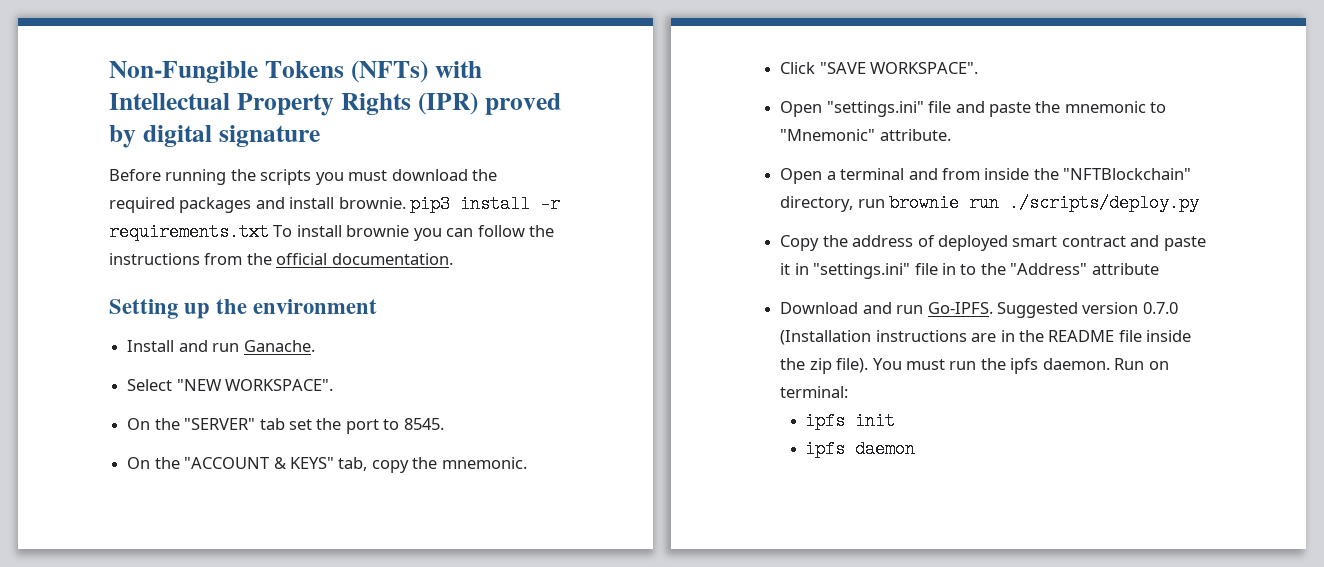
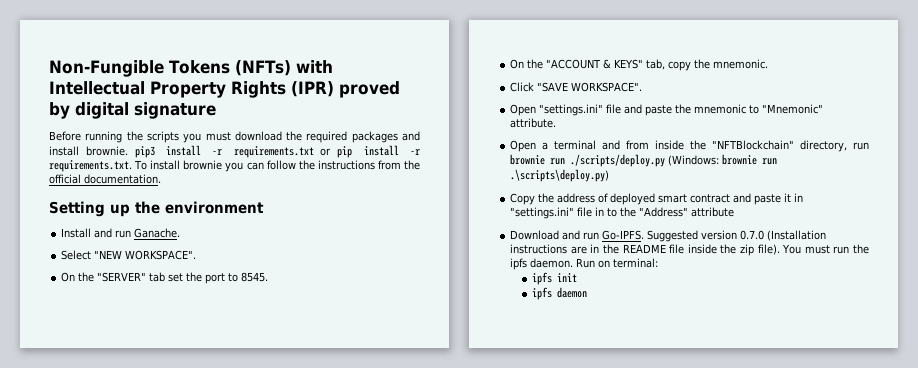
- Before running the scripts you must download the required packages and install brownie. pip3 install -r requirements.txt To install brownie you can follow the instructions from the official documentation.
+ Before running the scripts you must download the required packages and install brownie. pip3 install -r requirements.txt or pip install -r requirements.txt. To install brownie you can follow the instructions from the official documentation.
- Open a terminal and from inside the "NFTBlockchain" directory, run brownie run ./scripts/deploy.py
+ Open a terminal and from inside the "NFTBlockchain" directory, run brownie run ./scripts/deploy.py (Windows: brownie run .\scripts\deploy.py)

